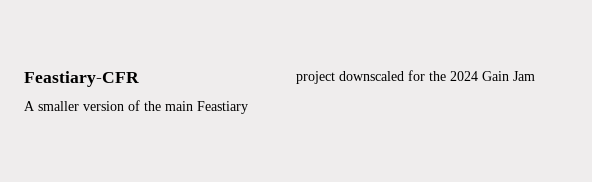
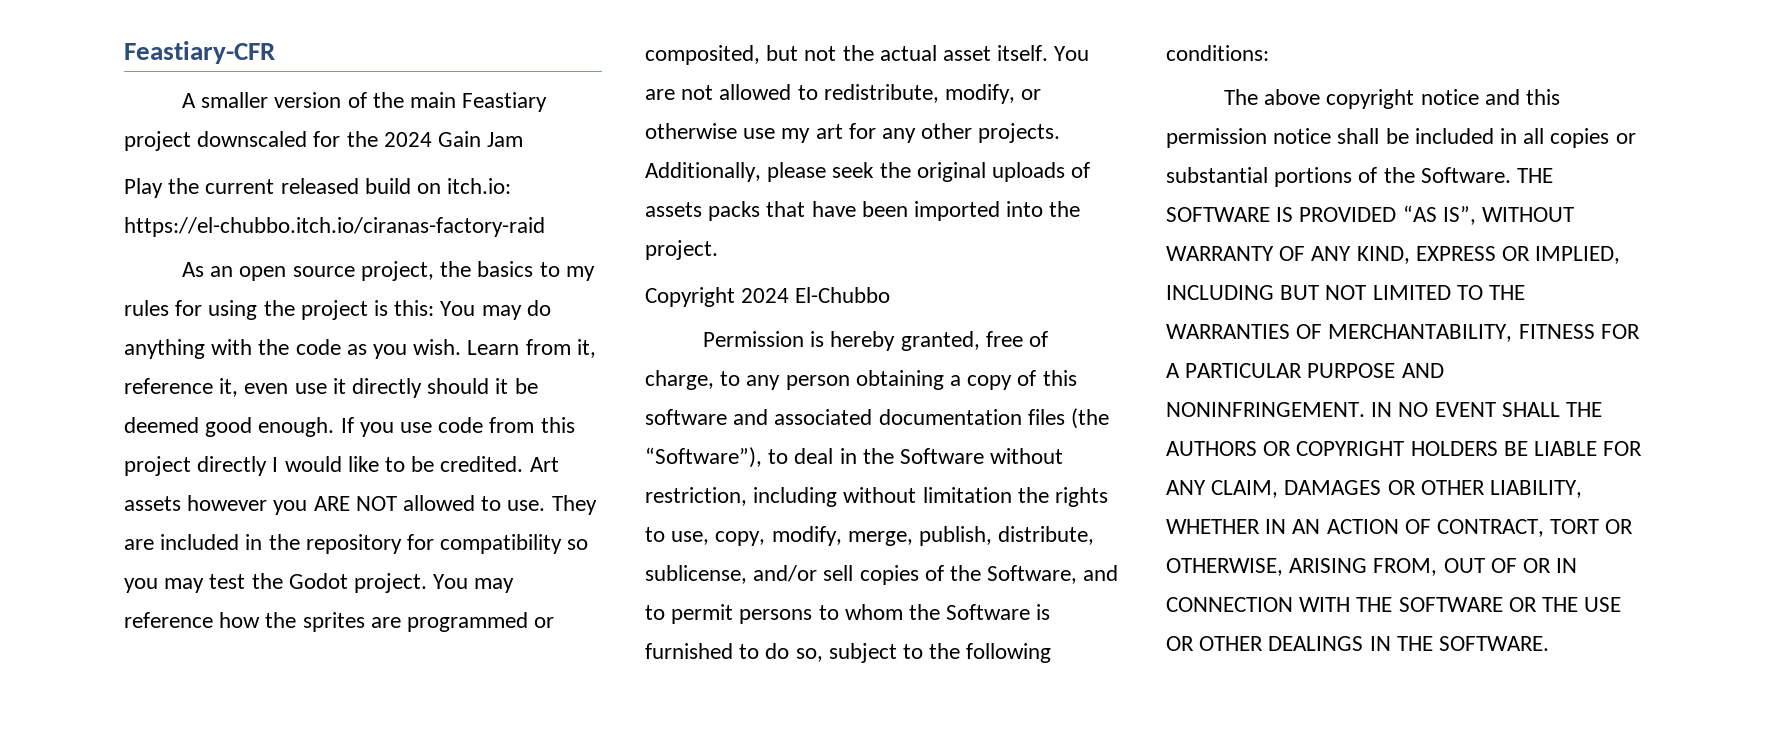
+ Play the current released build on itch.io: https://el-chubbo.itch.io/ciranas-factory-raid
+ As an open source project, the basics to my rules for using the project is this: You may do anything with the code as you wish. Learn from it, reference it, even use it directly should it be deemed good enough. If you use code from this project directly I would like to be credited. Art assets however you ARE NOT allowed to use. They are included in the repository for compatibility so you may test the Godot project. You may reference how the sprites are programmed or composited, but not the actual asset itself. You are not allowed to redistribute, modify, or otherwise use my art for any other projects. Additionally, please seek the original uploads of assets packs that have been imported into the project.
+ Copyright 2024 El-Chubbo
+ Permission is hereby granted, free of charge, to any person obtaining a copy of this software and associated documentation files (the “Software”), to deal in the Software without restriction, including without limitation the rights to use, copy, modify, merge, publish, distribute, sublicense, and/or sell copies of the Software, and to permit persons to whom the Software is furnished to do so, subject to the following conditions:
+ The above copyright notice and this permission notice shall be included in all copies or substantial portions of the Software. THE SOFTWARE IS PROVIDED “AS IS”, WITHOUT WARRANTY OF ANY KIND, EXPRESS OR IMPLIED, INCLUDING BUT NOT LIMITED TO THE WARRANTIES OF MERCHANTABILITY, FITNESS FOR A PARTICULAR PURPOSE AND NONINFRINGEMENT. IN NO EVENT SHALL THE AUTHORS OR COPYRIGHT HOLDERS BE LIABLE FOR ANY CLAIM, DAMAGES OR OTHER LIABILITY, WHETHER IN AN ACTION OF CONTRACT, TORT OR OTHERWISE, ARISING FROM, OUT OF OR IN CONNECTION WITH THE SOFTWARE OR THE USE OR OTHER DEALINGS IN THE SOFTWARE.

